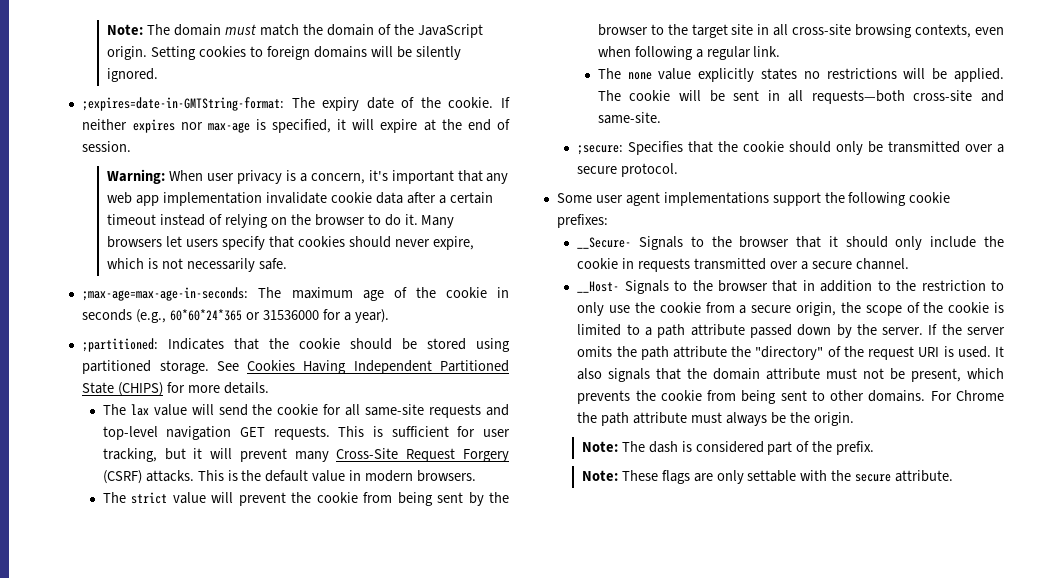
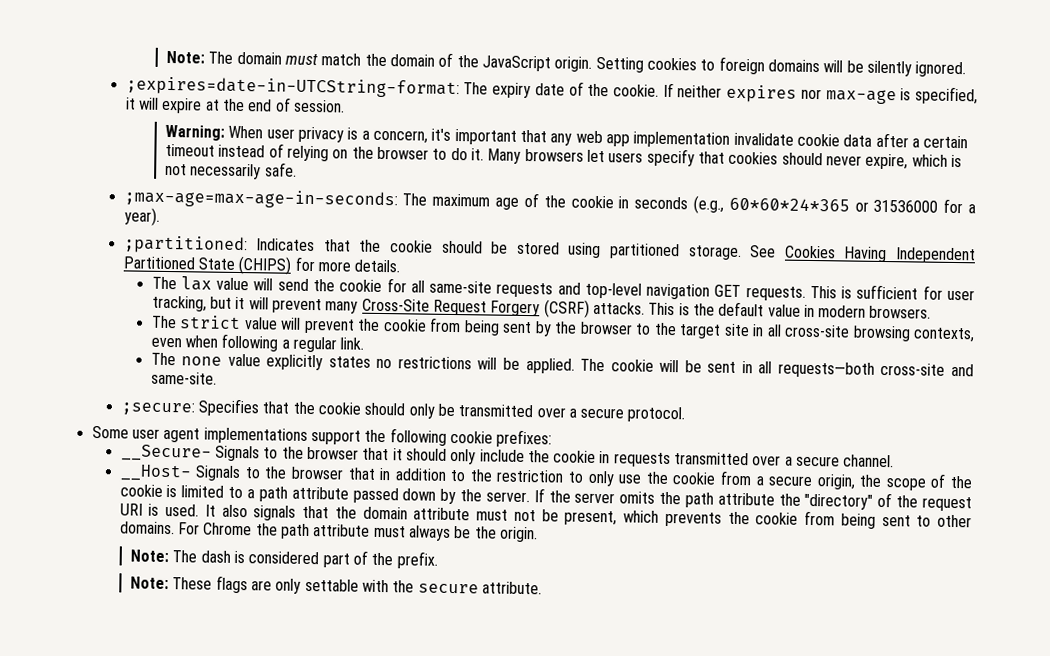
- ;expires=date-in-GMTString-format: The expiry date of the cookie.
+ ;expires=date-in-UTCString-format: The expiry date of the cookie.

